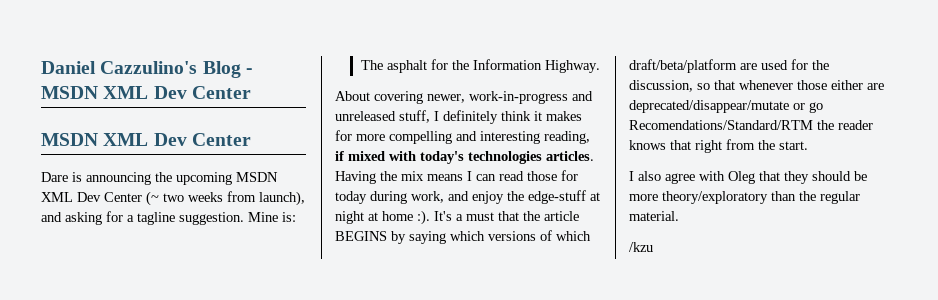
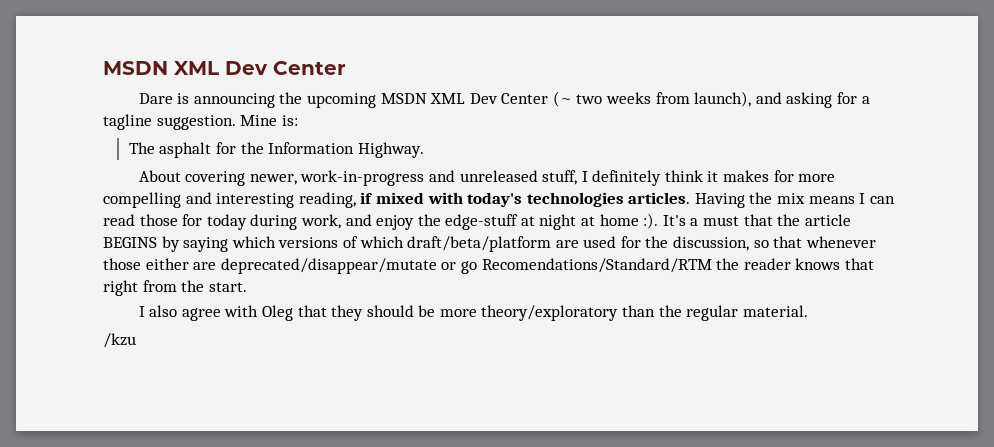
- Daniel Cazzulino's Blog - MSDN XML Dev Center

